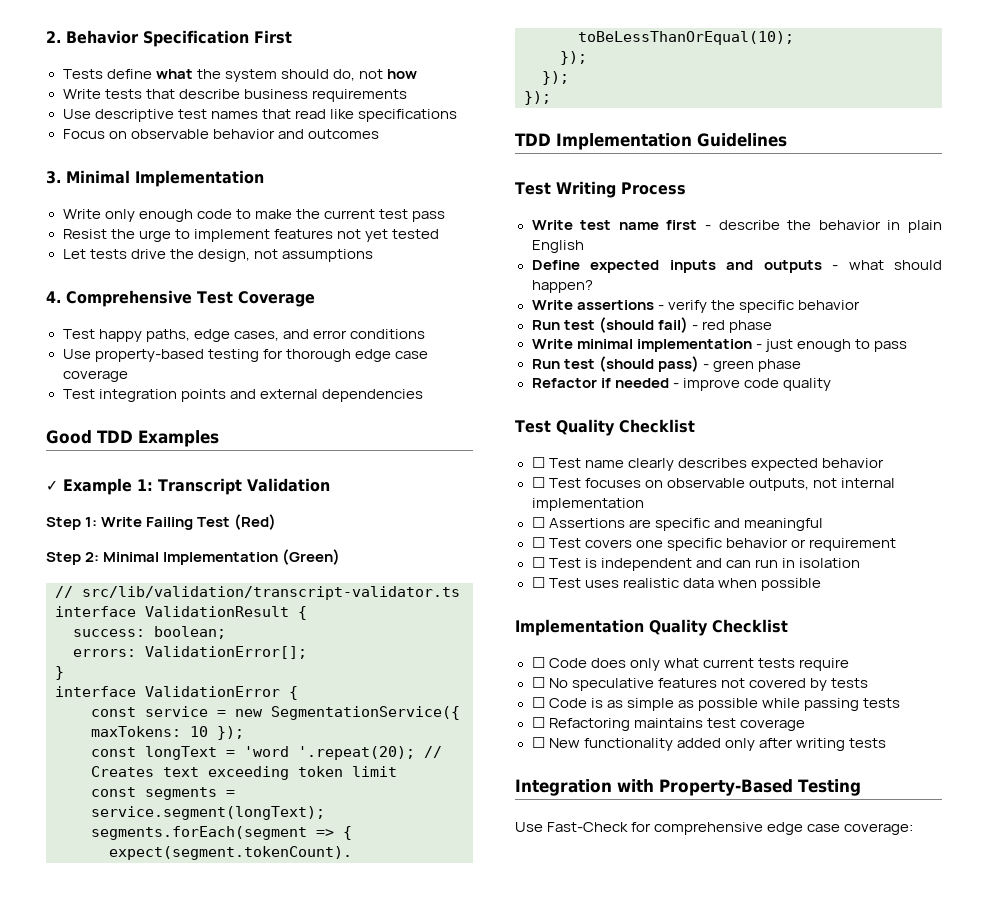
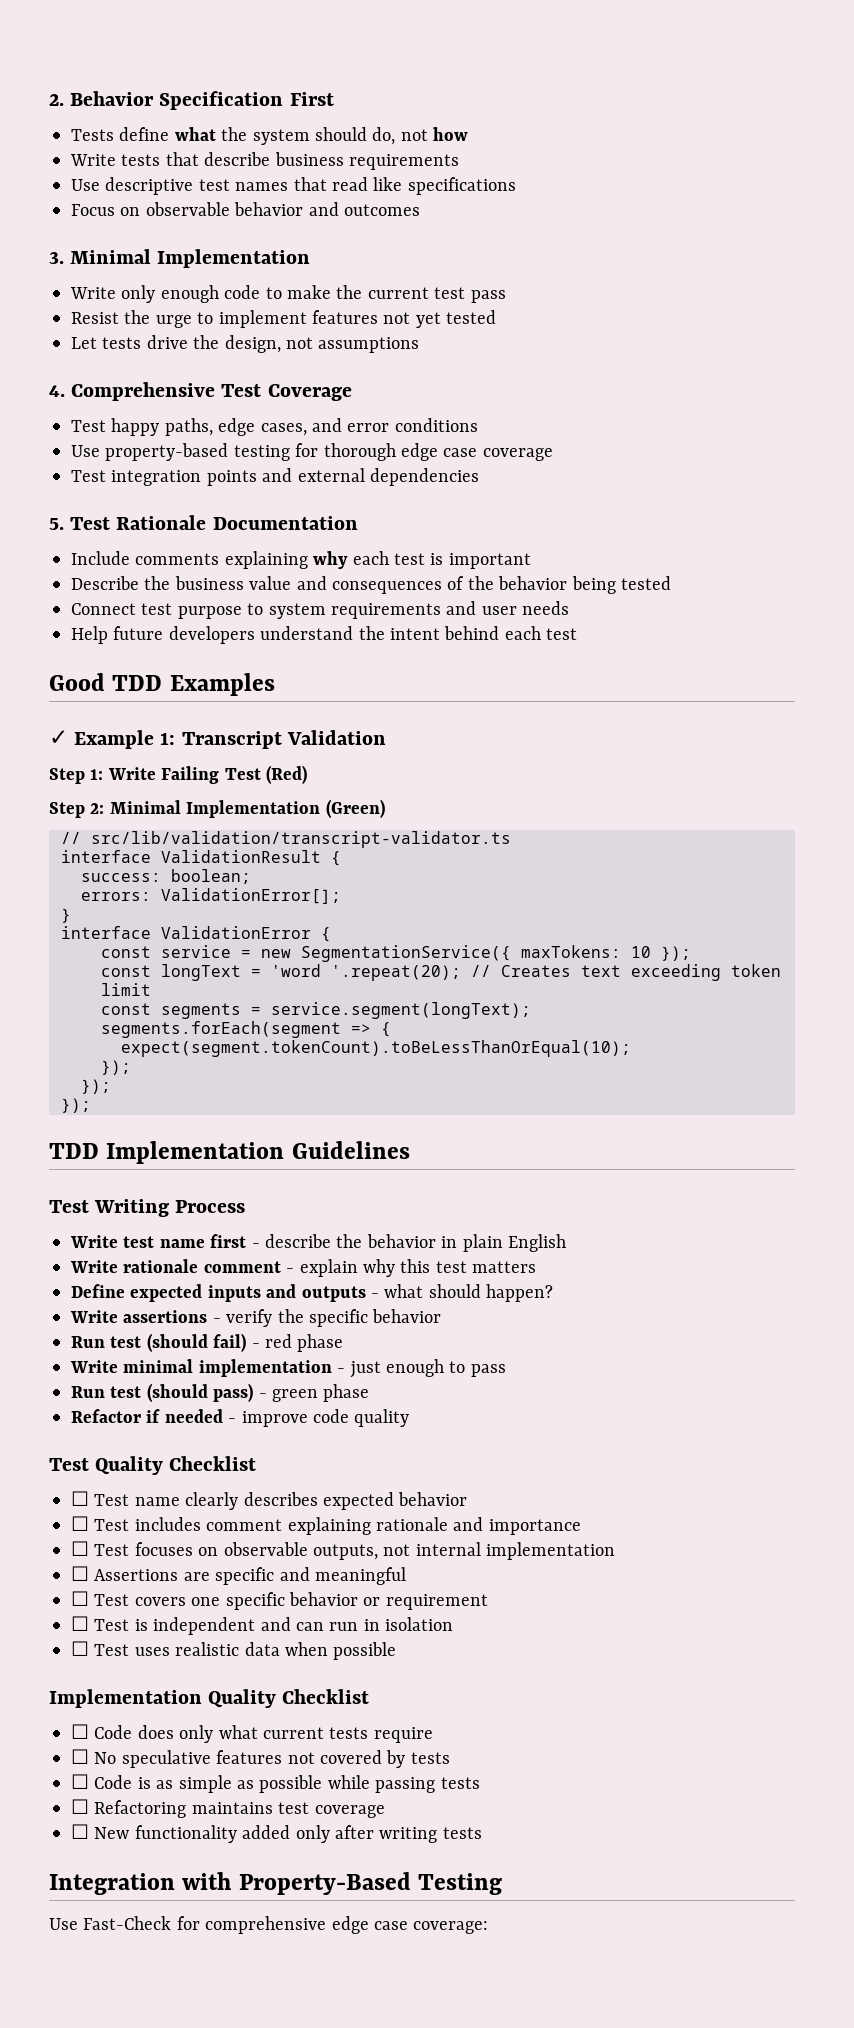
+ 5. Test Rationale Documentation
+ Include comments explaining why each test is important
+ Describe the business value and consequences of the behavior being tested
+ Connect test purpose to system requirements and user needs
+ Help future developers understand the intent behind each test
+ Write rationale comment - explain why this test matters
+ ☐ Test includes comment explaining rationale and importance

